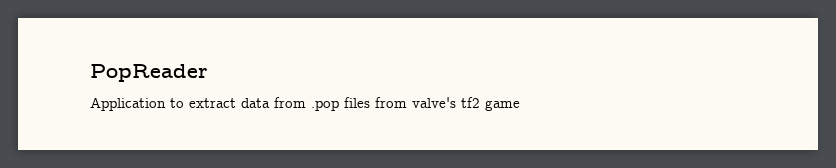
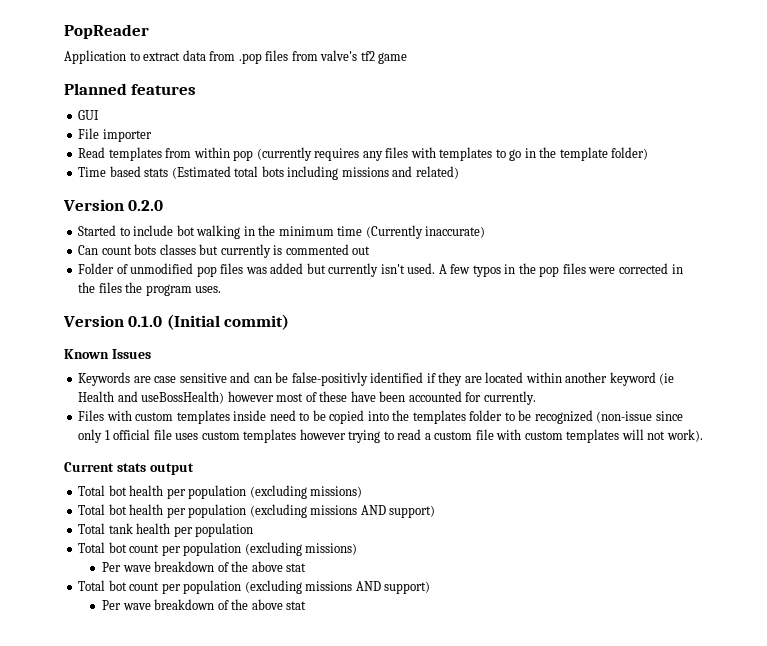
+ Planned features
+ GUI
+ File importer
+ Read templates from within pop (currently requires any files with templates to go in the template folder)
+ Time based stats (Estimated total bots including missions and related)
+ Version 0.2.0
+ Started to include bot walking in the minimum time (Currently inaccurate)
+ Can count bots classes but currently is commented out
+ Folder of unmodified pop files was added but currently isn't used. A few typos in the pop files were corrected in the files the program uses.
+ Version 0.1.0 (Initial commit)
+ Known Issues
+ Keywords are case sensitive and can be false-positivly identified if they are located within another keyword (ie Health and useBossHealth) however most of these have been accounted for currently.
+ Files with custom templates inside need to be copied into the templates folder to be recognized (non-issue since only 1 official file uses custom templates however trying to read a custom file with custom templates will not work).
+ Current stats output
+ Total bot health per population (excluding missions)
+ Total bot health per population (excluding missions AND support)
+ Total tank health per population
+ Total bot count per population (excluding missions)
+ Per wave breakdown of the above stat
+ Total bot count per population (excluding missions AND support)
+ Per wave breakdown of the above stat

